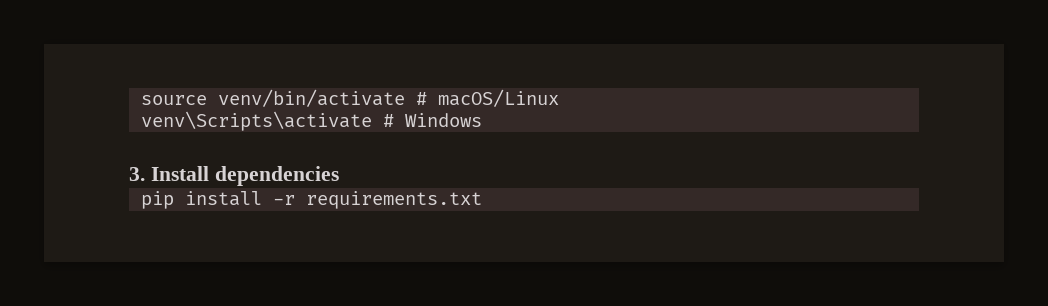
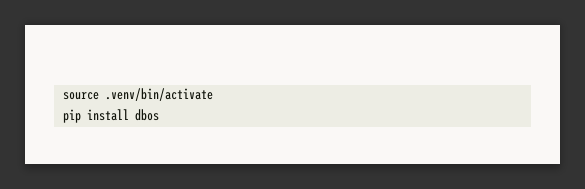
- source venv/bin/activate # macOS/Linux
- venv\Scripts\activate # Windows
- 3. Install dependencies
+ source .venv/bin/activate
- pip install -r requirements.txt
+ pip install dbos

